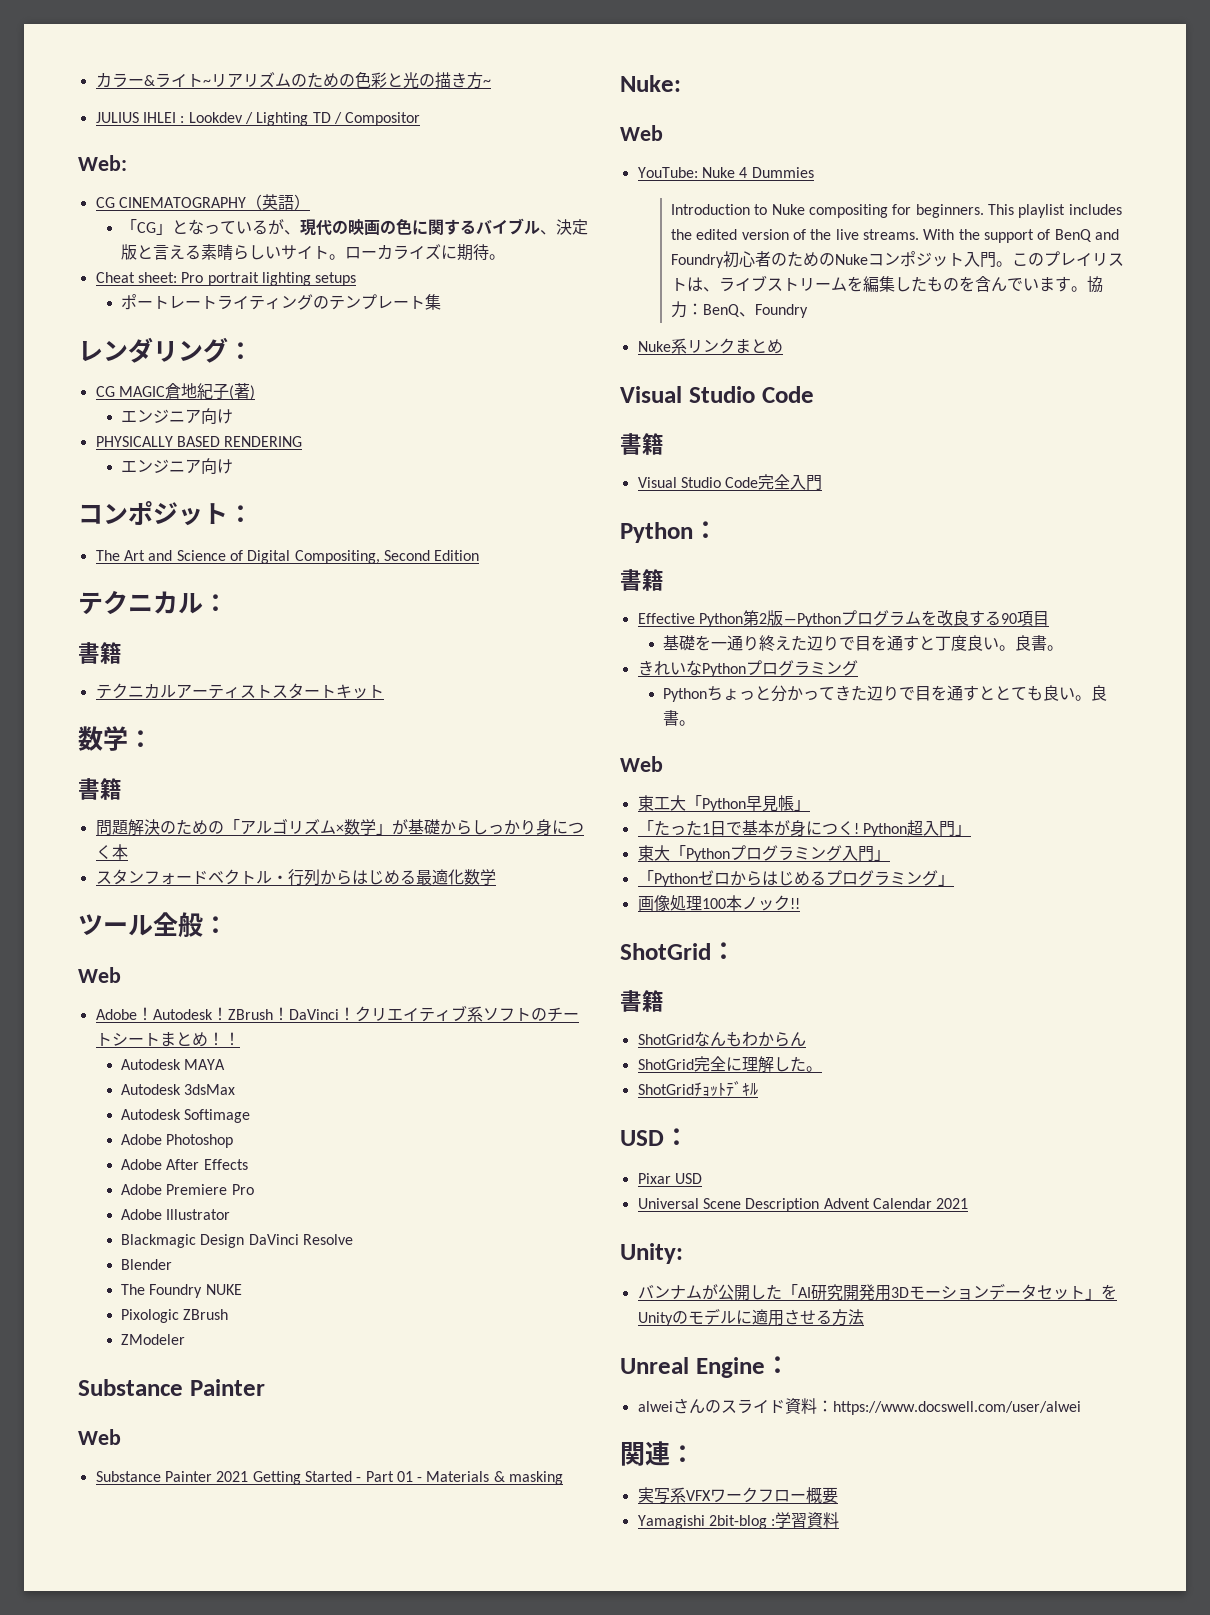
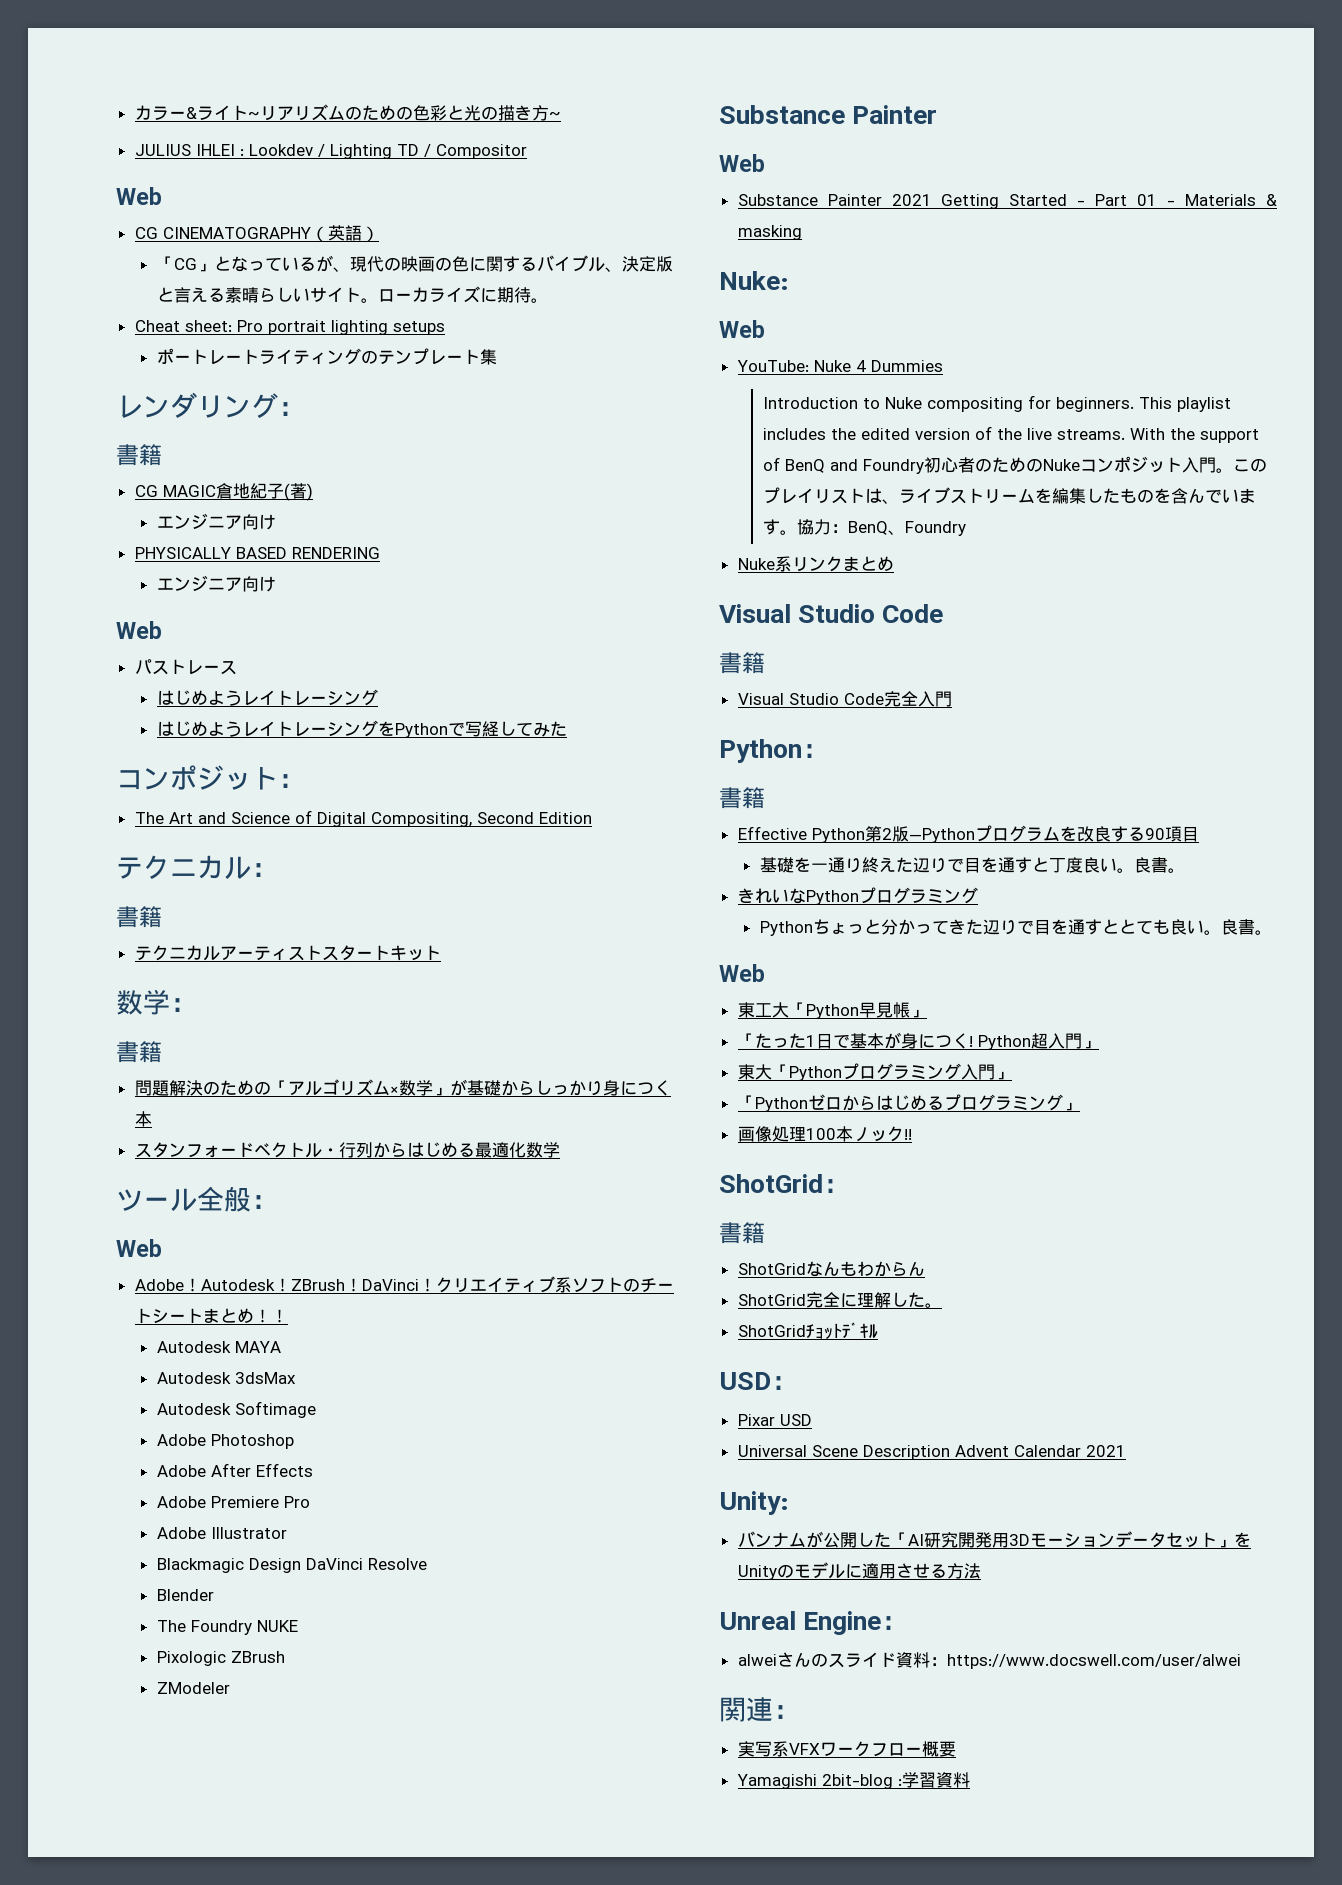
  JULIUS IHLEI : Lookdev / Lighting TD / Compositor
- Web:
+ Web
  レンダリング：
+ 書籍
  PHYSICALLY BASED RENDERING
  エンジニア向け
+ Web
+ パストレース
+ はじめようレイトレーシング
+ はじめようレイトレーシングをPythonで写経してみた

